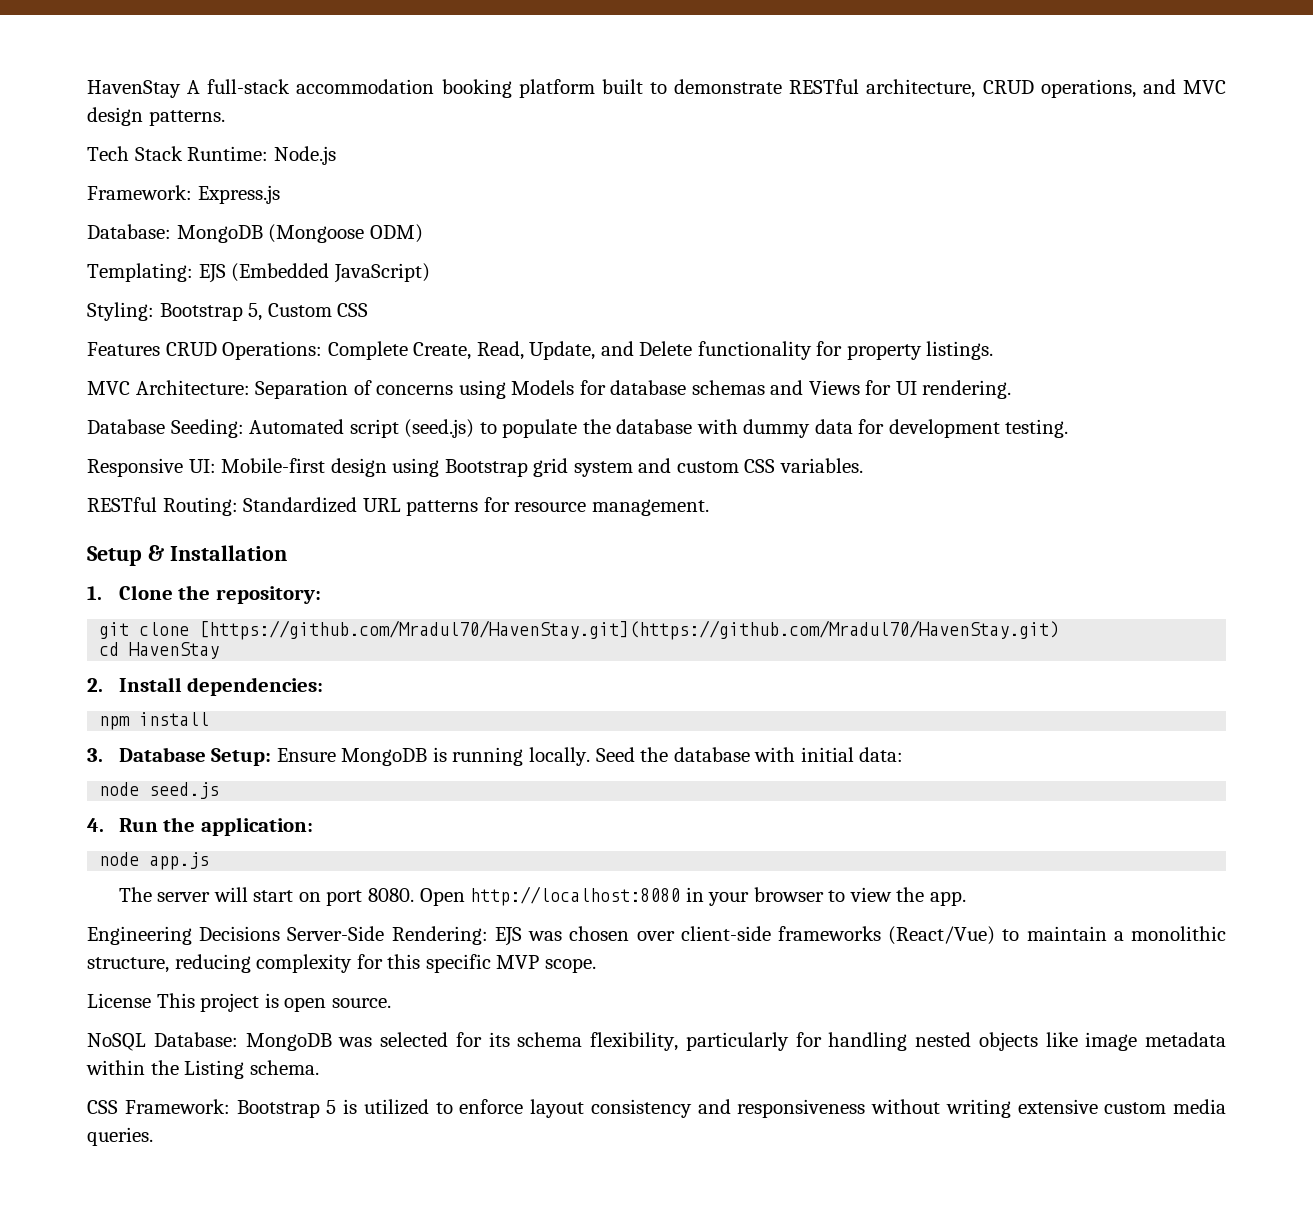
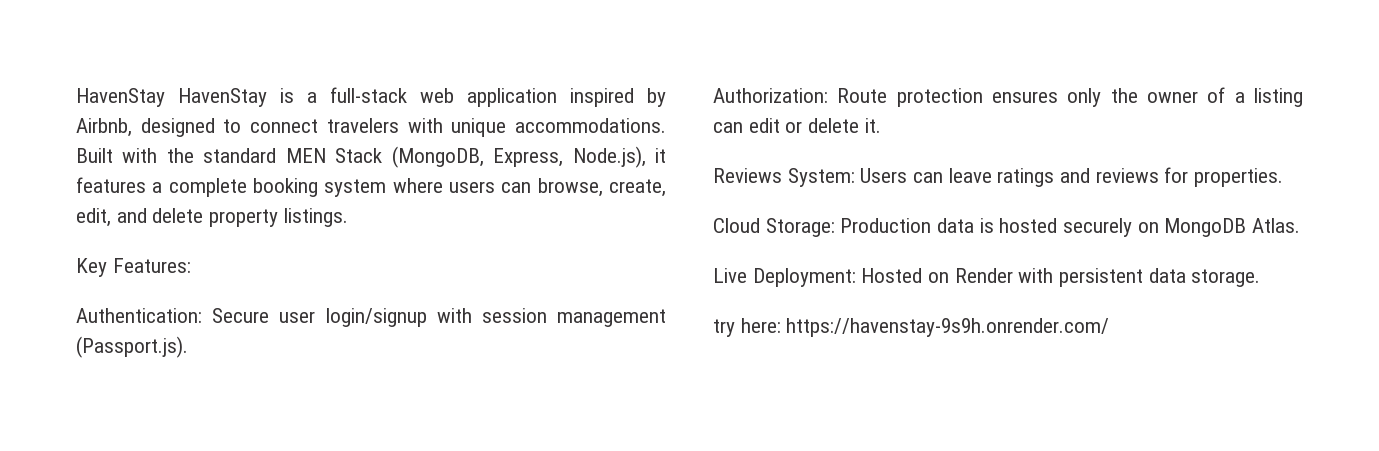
- HavenStay A full-stack accommodation booking platform built to demonstrate RESTful architecture, CRUD operations, and MVC design patterns.
- Tech Stack Runtime: Node.js
- Framework: Express.js
- Database: MongoDB (Mongoose ODM)
- Templating: EJS (Embedded JavaScript)
- Styling: Bootstrap 5, Custom CSS
- Features CRUD Operations: Complete Create, Read, Update, and Delete functionality for property listings.
- MVC Architecture: Separation of concerns using Models for database schemas and Views for UI rendering.
- Database Seeding: Automated script (seed.js) to populate the database with dummy data for development testing.
- Responsive UI: Mobile-first design using Bootstrap grid system and custom CSS variables.
- RESTful Routing: Standardized URL patterns for resource management.
- Setup & Installation
- 1. Clone the repository:
- git clone [https://github.com/Mradul70/HavenStay.git](https://github.com/Mradul70/HavenStay.git)
- cd HavenStay
- 2. Install dependencies:
- npm install
- 3. Database Setup: Ensure MongoDB is running locally. Seed the database with initial data:
- node seed.js
- 4. Run the application:
- node app.js
- The server will start on port 8080. Open http://localhost:8080 in your browser to view the app.
- Engineering Decisions Server-Side Rendering: EJS was chosen over client-side frameworks (React/Vue) to maintain a monolithic structure, reducing complexity for this specific MVP scope.
- License This project is open source.
- NoSQL Database: MongoDB was selected for its schema flexibility, particularly for handling nested objects like image metadata within the Listing schema.
- CSS Framework: Bootstrap 5 is utilized to enforce layout consistency and responsiveness without writing extensive custom media queries.
+ HavenStay HavenStay is a full-stack web application inspired by Airbnb, designed to connect travelers with unique accommodations. Built with the standard MEN Stack (MongoDB, Express, Node.js), it features a complete booking system where users can browse, create, edit, and delete property listings.
+ Key Features:
+ Authentication: Secure user login/signup with session management (Passport.js).
+ Authorization: Route protection ensures only the owner of a listing can edit or delete it.
+ Reviews System: Users can leave ratings and reviews for properties.
+ Cloud Storage: Production data is hosted securely on MongoDB Atlas.
+ Live Deployment: Hosted on Render with persistent data storage.
+ try here: https://havenstay-9s9h.onrender.com/

